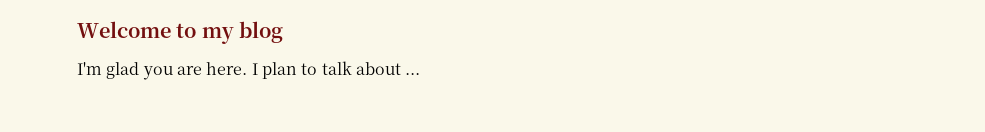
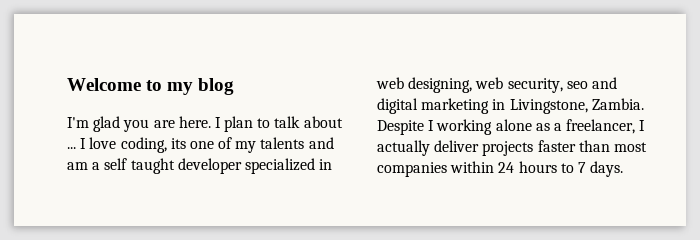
+ I love coding, its one of my talents and am a self taught developer specialized in web designing, web security, seo and digital marketing in Livingstone, Zambia. Despite I working alone as a freelancer, I actually deliver projects faster than most companies within 24 hours to 7 days.

